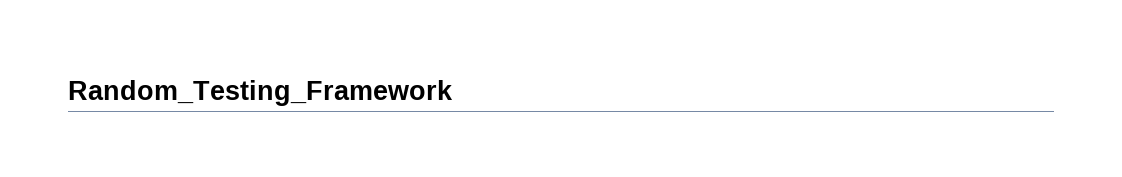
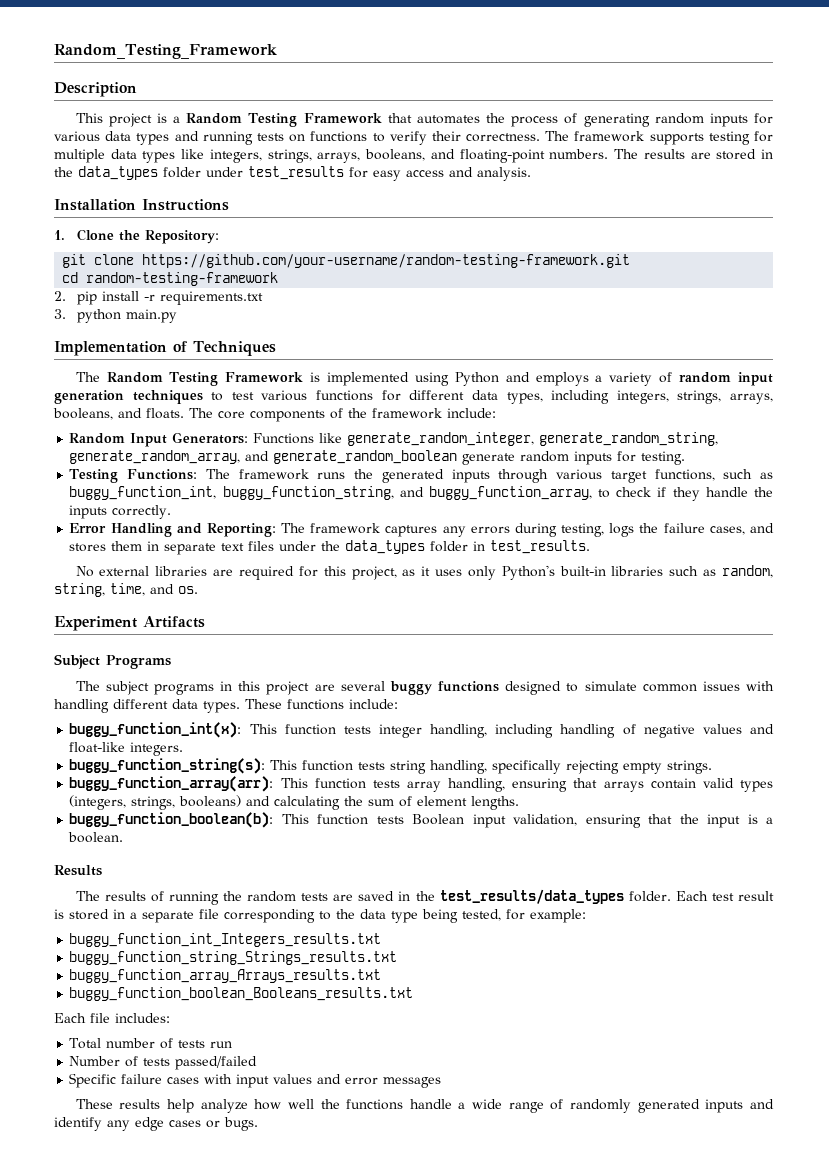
+ Description
+ This project is a Random Testing Framework that automates the process of generating random inputs for various data types and running tests on functions to verify their correctness. The framework supports testing for multiple data types like integers, strings, arrays, booleans, and floating-point numbers. The results are stored in the data_types folder under test_results for easy access and analysis.
+ Installation Instructions
+ 1. Clone the Repository:
+ git clone https://github.com/your-username/random-testing-framework.git
+ cd random-testing-framework
+ 2. pip install -r requirements.txt
+ 3. python main.py
+ Implementation of Techniques
+ The Random Testing Framework is implemented using Python and employs a variety of random input generation techniques to test various functions for different data types, including integers, strings, arrays, booleans, and floats. The core components of the framework include:
+ Random Input Generators: Functions like generate_random_integer, generate_random_string, generate_random_array, and generate_random_boolean generate random inputs for testing.
+ Testing Functions: The framework runs the generated inputs through various target functions, such as buggy_function_int, buggy_function_string, and buggy_function_array, to check if they handle the inputs correctly.
+ Error Handling and Reporting: The framework captures any errors during testing, logs the failure cases, and stores them in separate text files under the data_types folder in test_results.
+ No external libraries are required for this project, as it uses only Python's built-in libraries such as random, string, time, and os.
+ Experiment Artifacts
+ Subject Programs
+ The subject programs in this project are several buggy functions designed to simulate common issues with handling different data types. These functions include:
+ buggy_function_int(x): This function tests integer handling, including handling of negative values and float-like integers.
+ buggy_function_string(s): This function tests string handling, specifically rejecting empty strings.
+ buggy_function_array(arr): This function tests array handling, ensuring that arrays contain valid types (integers, strings, booleans) and calculating the sum of element lengths.
+ buggy_function_boolean(b): This function tests Boolean input validation, ensuring that the input is a boolean.
+ Results
+ The results of running the random tests are saved in the test_results/data_types folder. Each test result is stored in a separate file corresponding to the data type being tested, for example:
+ buggy_function_int_Integers_results.txt
+ buggy_function_string_Strings_results.txt
+ buggy_function_array_Arrays_results.txt
+ buggy_function_boolean_Booleans_results.txt
+ Each file includes:
+ Total number of tests run
+ Number of tests passed/failed
+ Specific failure cases with input values and error messages
+ These results help analyze how well the functions handle a wide range of randomly generated inputs and identify any edge cases or bugs.

